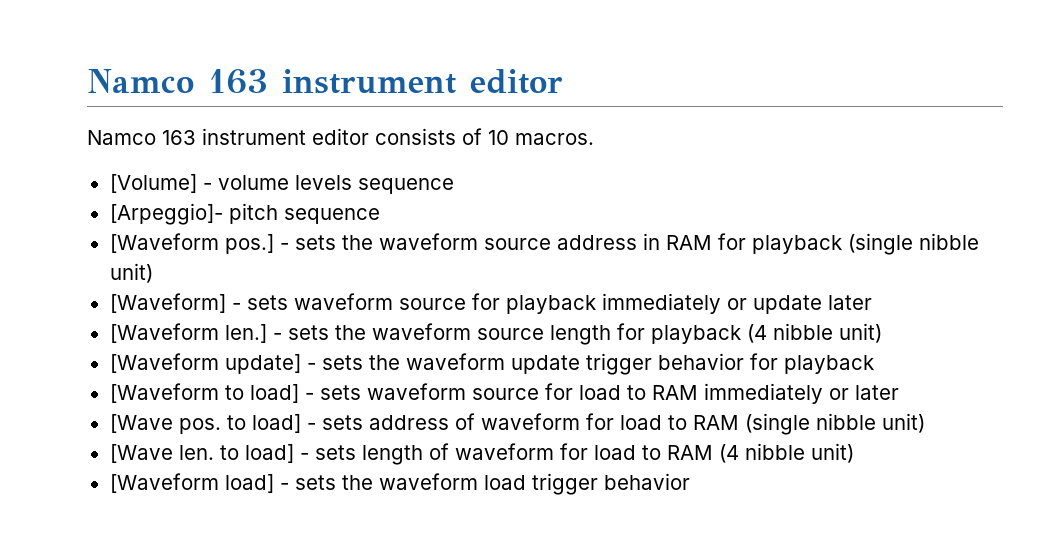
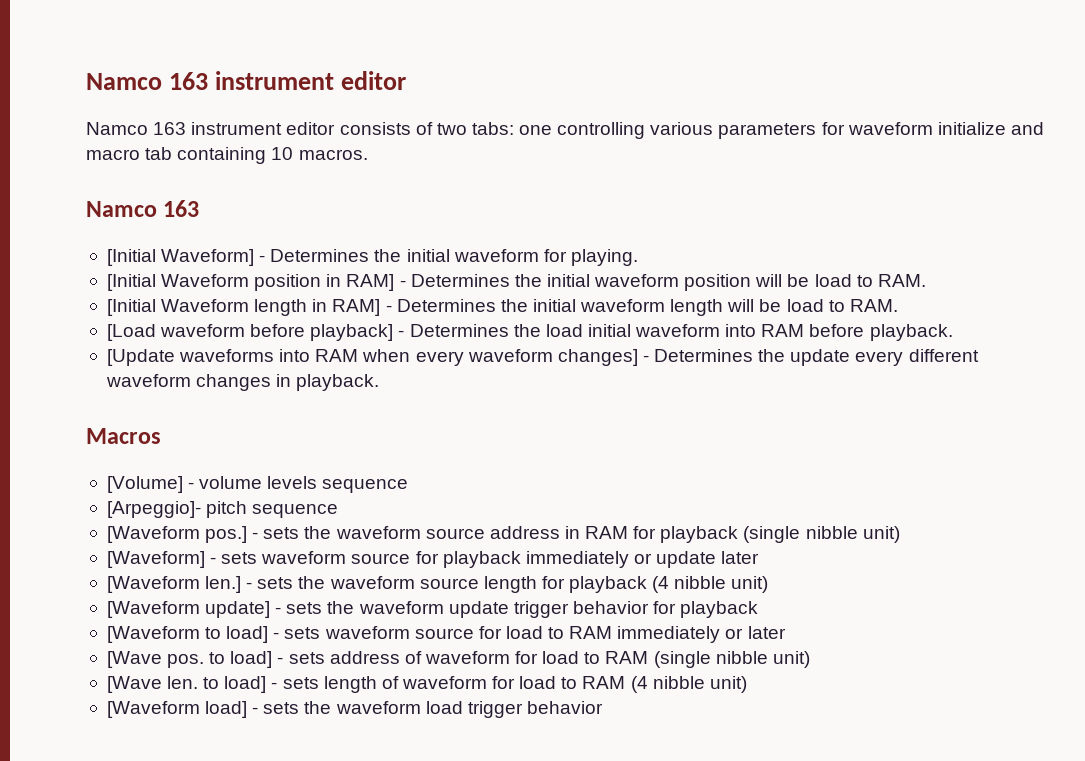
- Namco 163 instrument editor consists of 10 macros.
+ Namco 163 instrument editor consists of two tabs: one controlling various parameters for waveform initialize and macro tab containing 10 macros.
+ Namco 163
+ [Initial Waveform] - Determines the initial waveform for playing.
+ [Initial Waveform position in RAM] - Determines the initial waveform position will be load to RAM.
+ [Initial Waveform length in RAM] - Determines the initial waveform length will be load to RAM.
+ [Load waveform before playback] - Determines the load initial waveform into RAM before playback.
+ [Update waveforms into RAM when every waveform changes] - Determines the update every different waveform changes in playback.
+ Macros

